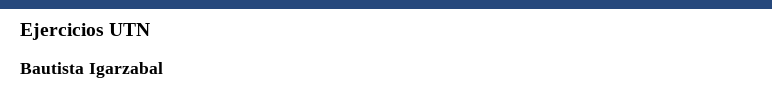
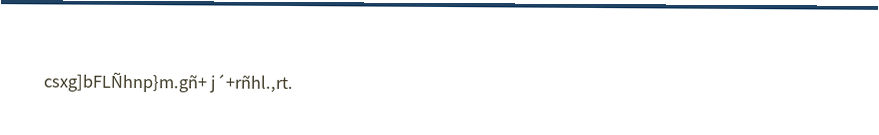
- Ejercicios UTN
- Bautista Igarzabal
+ csxg]bFLÑhnp}m.gñ+ j´+rñhl.,rt.

